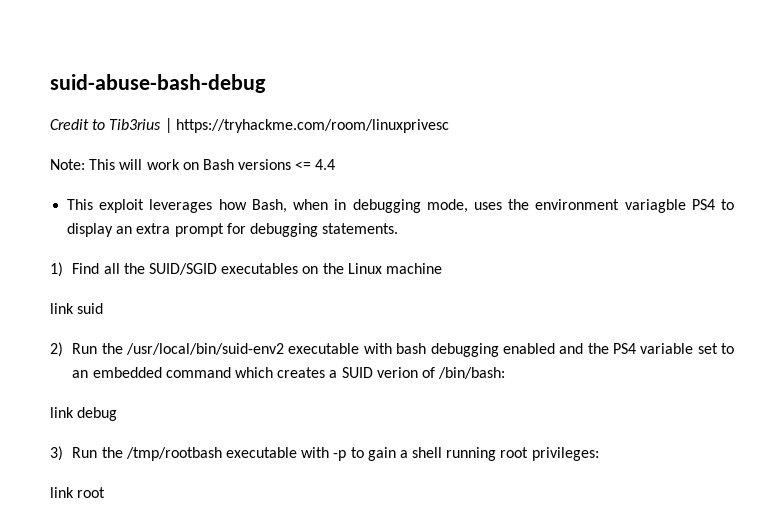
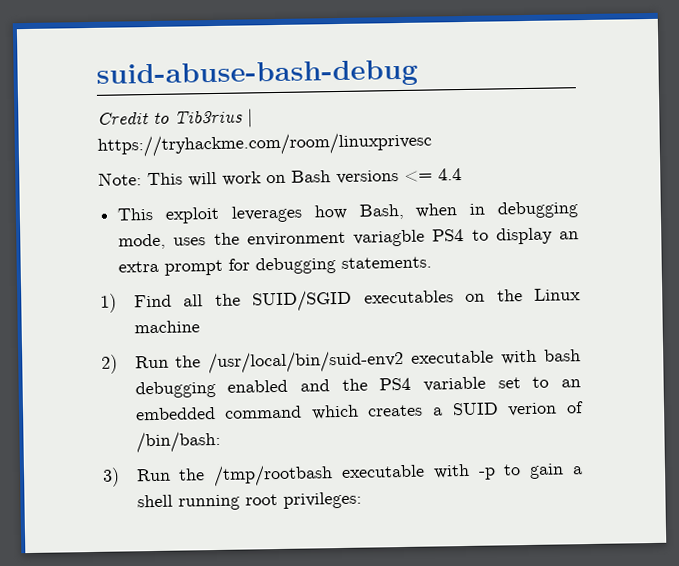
- link suid
- link debug
- link root

